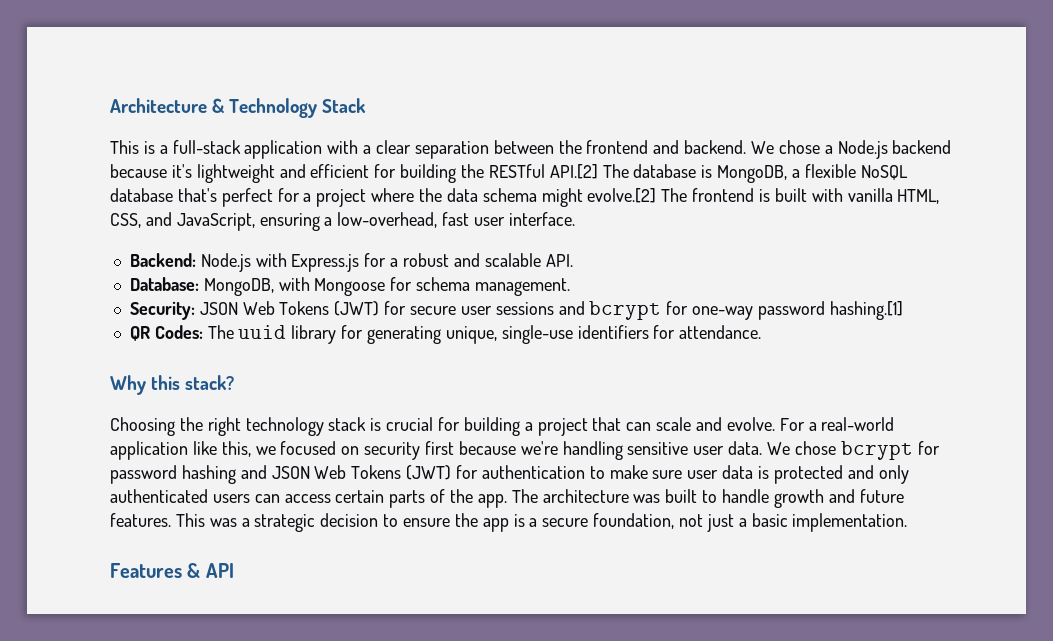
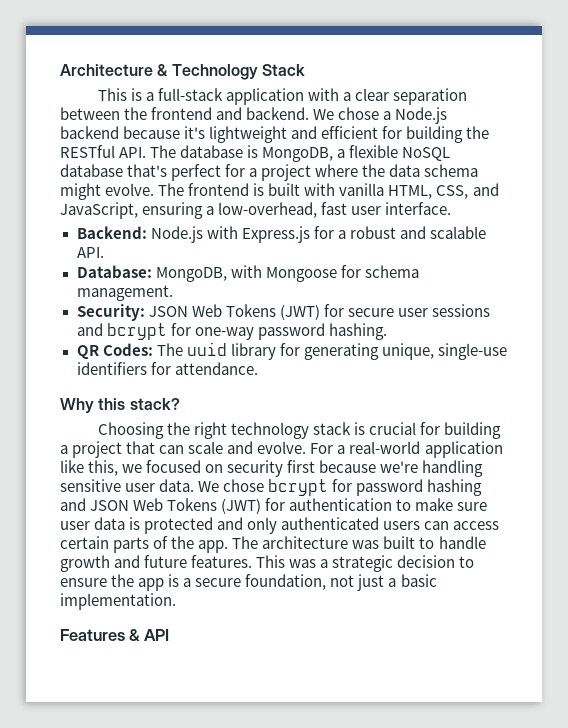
- We chose a Node.js backend because it's lightweight and efficient for building the RESTful API.[2] The database is MongoDB, a flexible NoSQL database that's perfect for a project where the data schema might evolve.[2] The frontend is built with vanilla HTML, CSS, and JavaScript, ensuring a low-overhead, fast user interface.
+ We chose a Node.js backend because it's lightweight and efficient for building the RESTful API. The database is MongoDB, a flexible NoSQL database that's perfect for a project where the data schema might evolve. The frontend is built with vanilla HTML, CSS, and JavaScript, ensuring a low-overhead, fast user interface.
- Security: JSON Web Tokens (JWT) for secure user sessions and bcrypt for one-way password hashing.[1]
+ Security: JSON Web Tokens (JWT) for secure user sessions and bcrypt for one-way password hashing.

